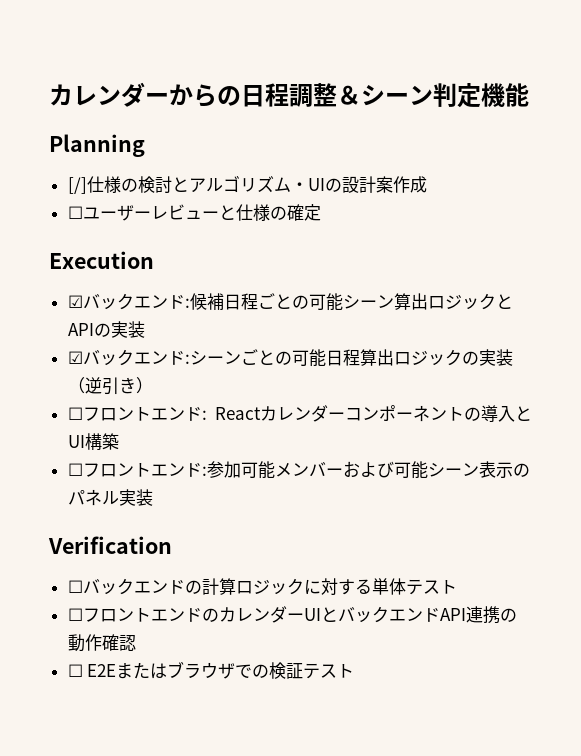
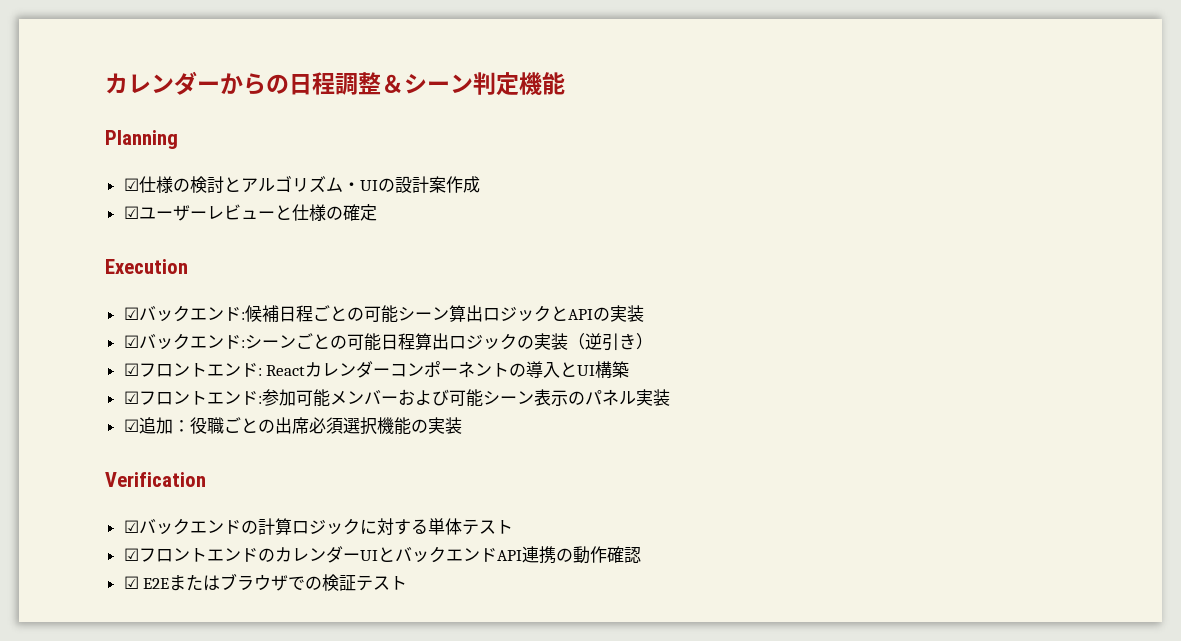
- [/]仕様の検討とアルゴリズム・UIの設計案作成
+ ☑仕様の検討とアルゴリズム・UIの設計案作成
- ☐ユーザーレビューと仕様の確定
+ ☑ユーザーレビューと仕様の確定
- ☐フロントエンド: Reactカレンダーコンポーネントの導入とUI構築
+ ☑フロントエンド: Reactカレンダーコンポーネントの導入とUI構築
- ☐フロントエンド:参加可能メンバーおよび可能シーン表示のパネル実装
+ ☑フロントエンド:参加可能メンバーおよび可能シーン表示のパネル実装
+ ☑追加：役職ごとの出席必須選択機能の実装
- ☐バックエンドの計算ロジックに対する単体テスト
+ ☑バックエンドの計算ロジックに対する単体テスト
- ☐フロントエンドのカレンダーUIとバックエンドAPI連携の動作確認
+ ☑フロントエンドのカレンダーUIとバックエンドAPI連携の動作確認
- ☐ E2Eまたはブラウザでの検証テスト
+ ☑ E2Eまたはブラウザでの検証テスト

